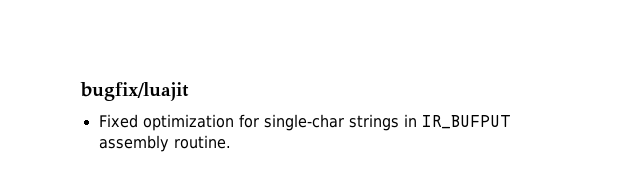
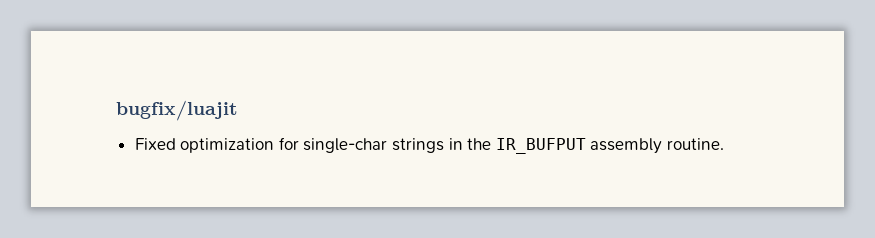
- Fixed optimization for single-char strings in IR_BUFPUT assembly routine.
+ Fixed optimization for single-char strings in the IR_BUFPUT assembly routine.

